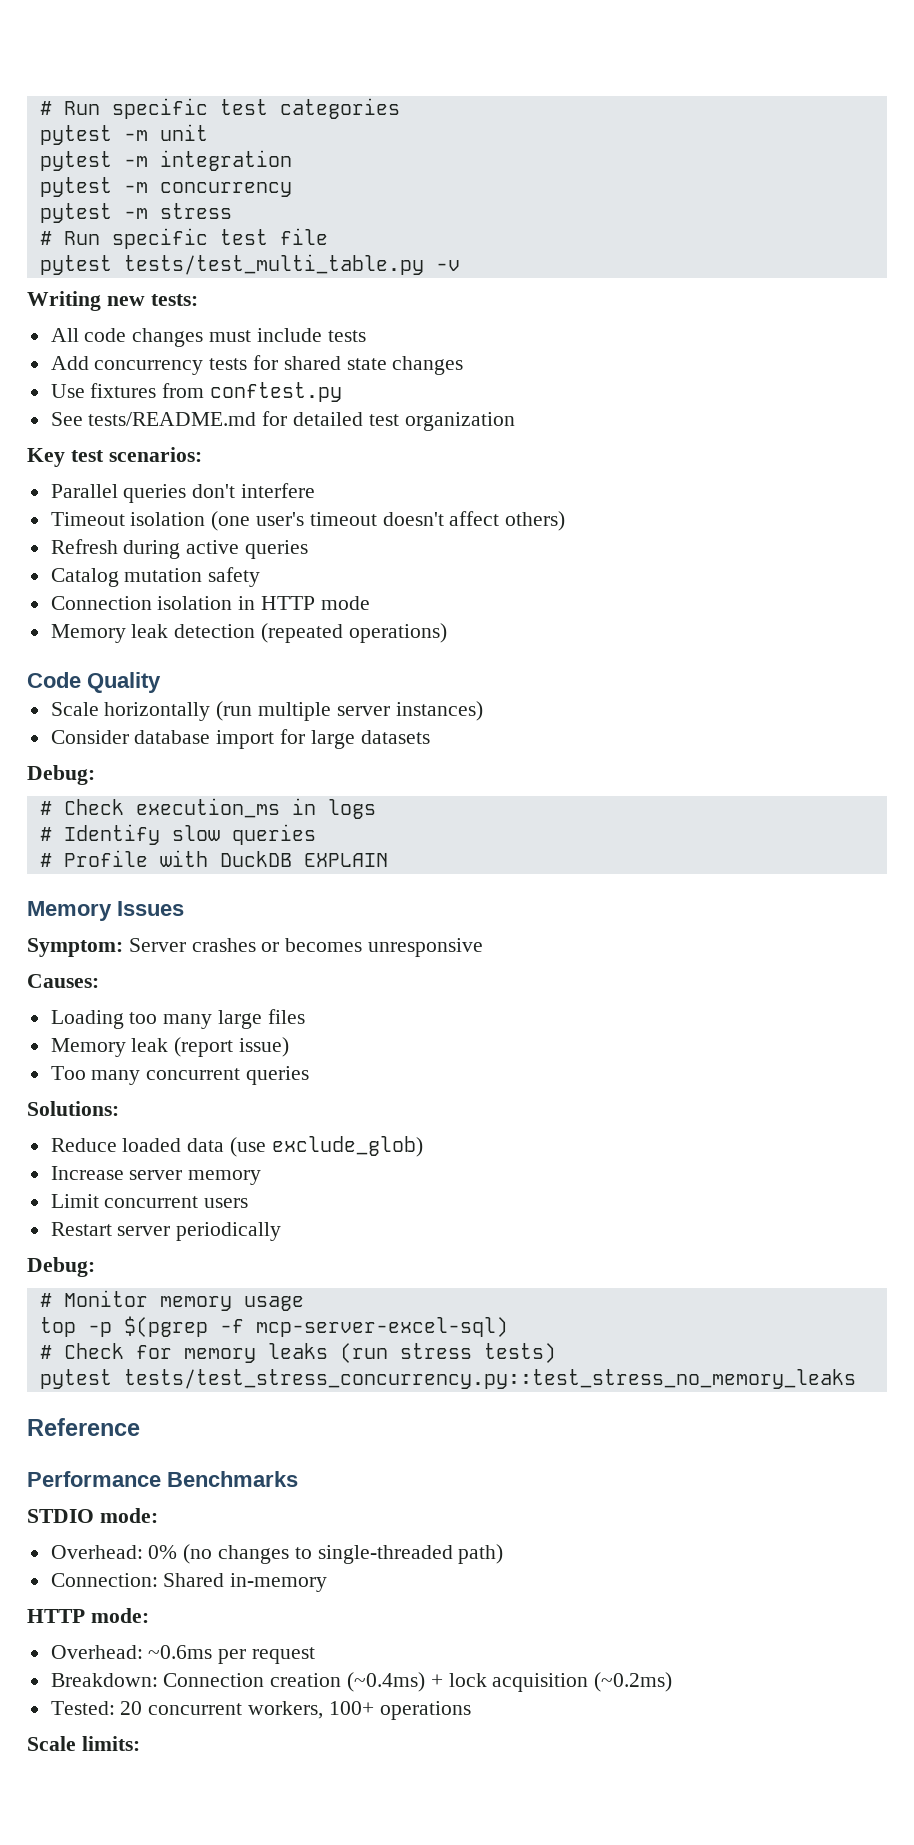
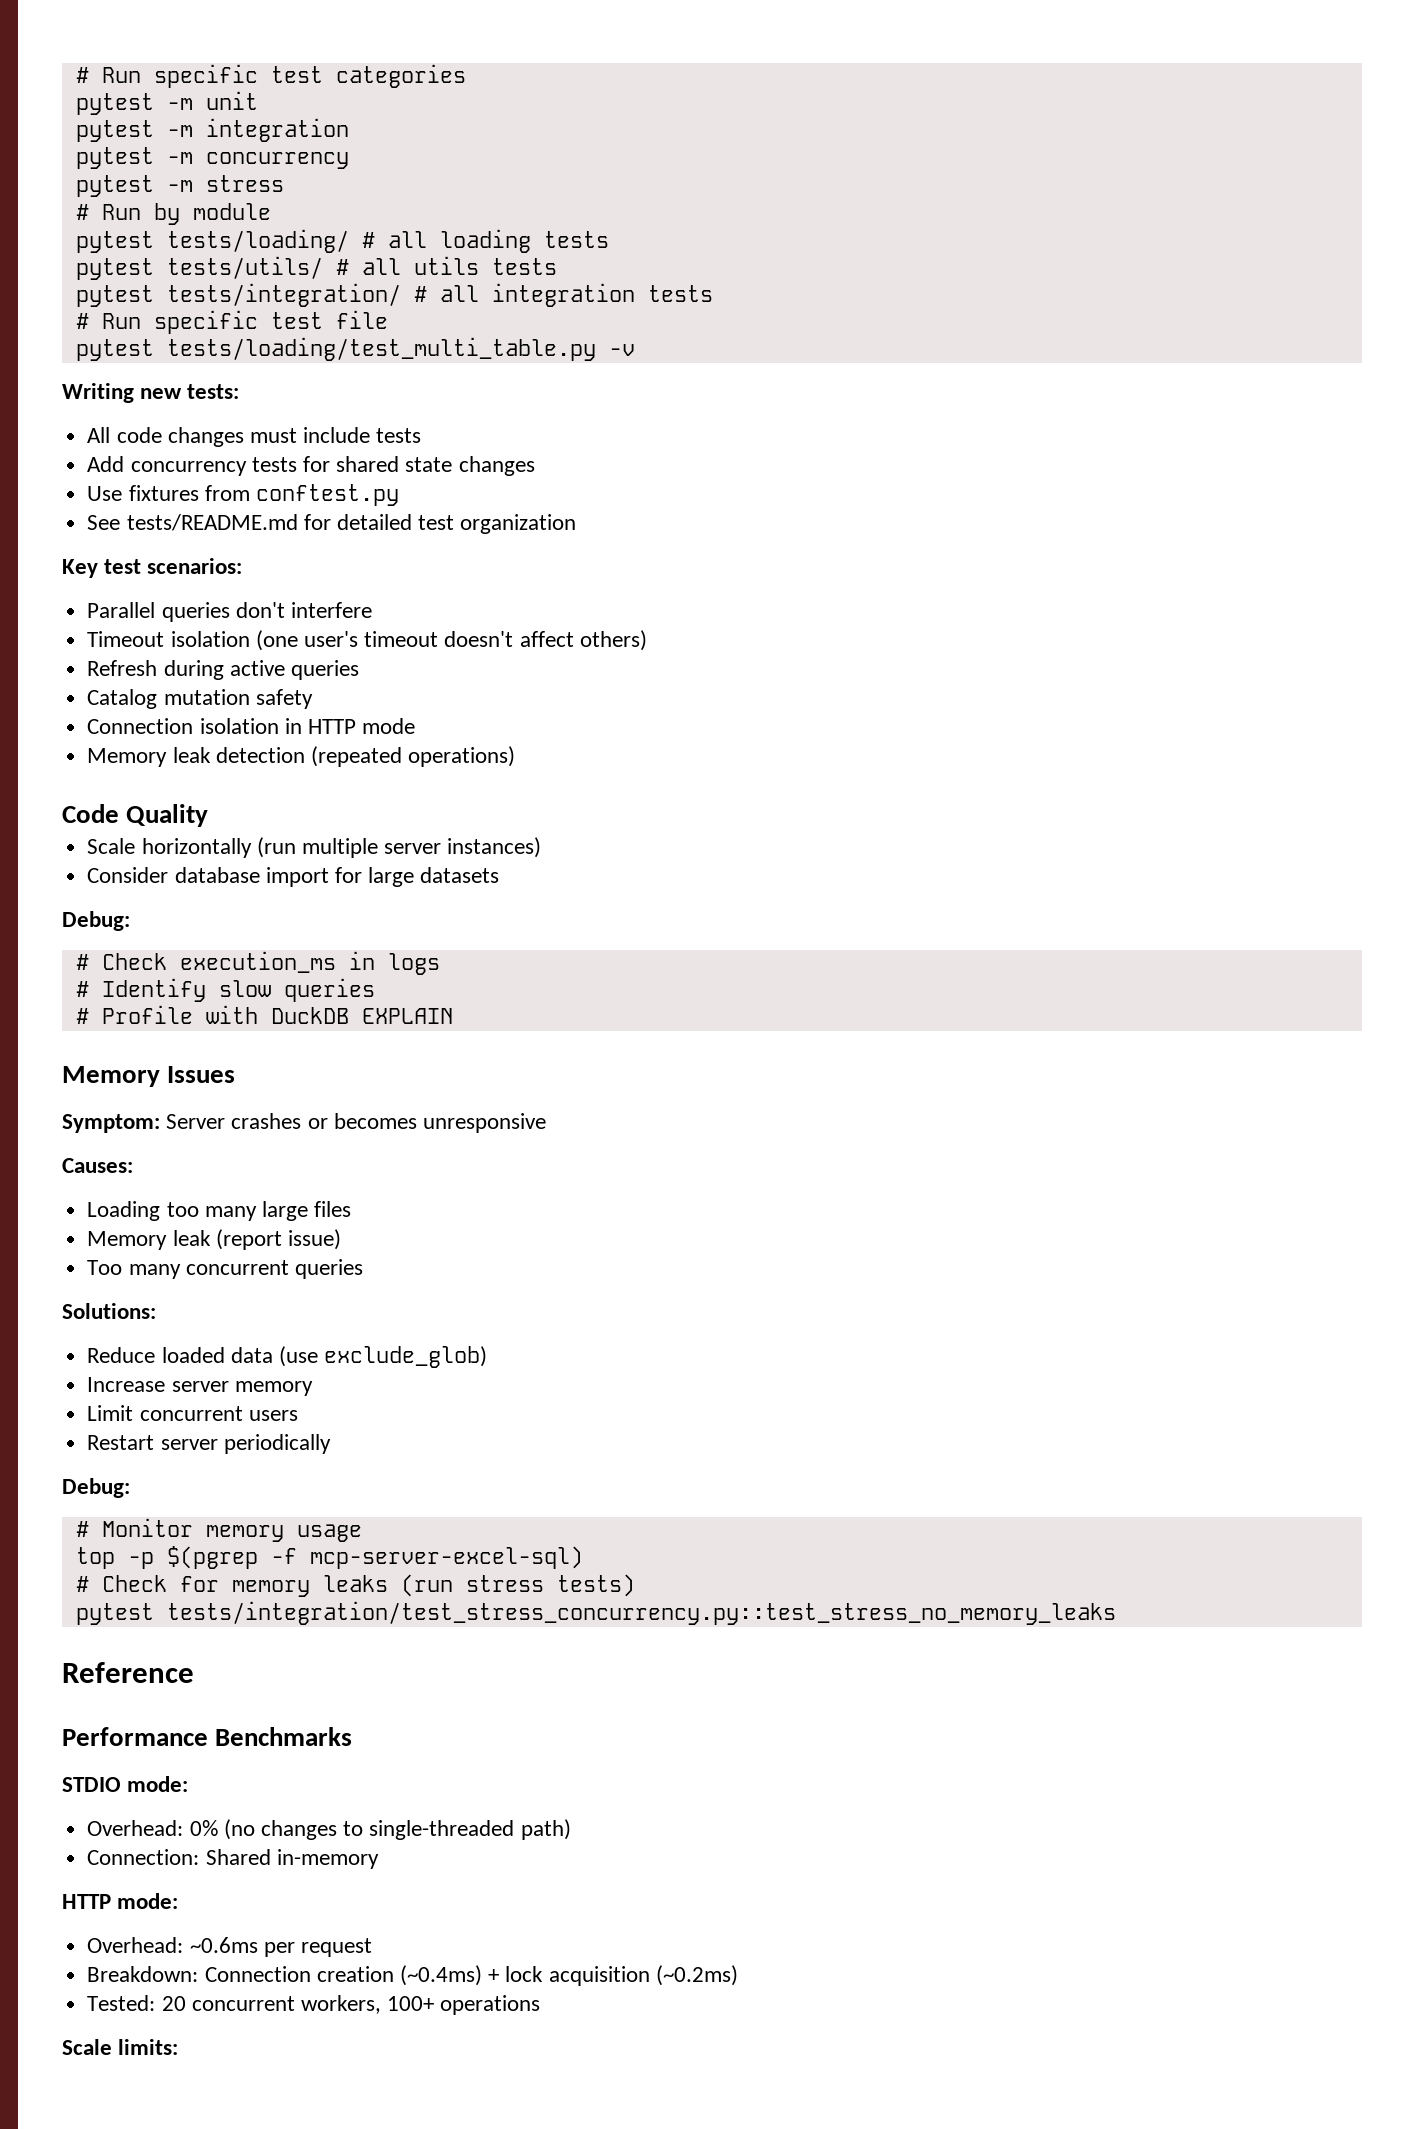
+ # Run by module
+ pytest tests/loading/ # all loading tests
+ pytest tests/utils/ # all utils tests
+ pytest tests/integration/ # all integration tests
- pytest tests/test_multi_table.py -v
+ pytest tests/loading/test_multi_table.py -v
- pytest tests/test_stress_concurrency.py::test_stress_no_memory_leaks
+ pytest tests/integration/test_stress_concurrency.py::test_stress_no_memory_leaks

